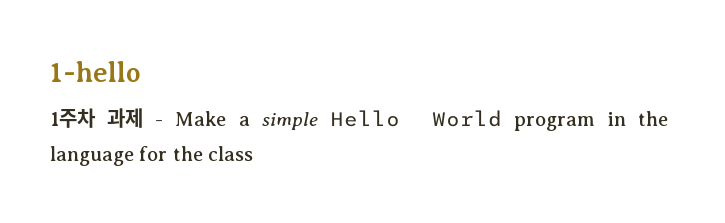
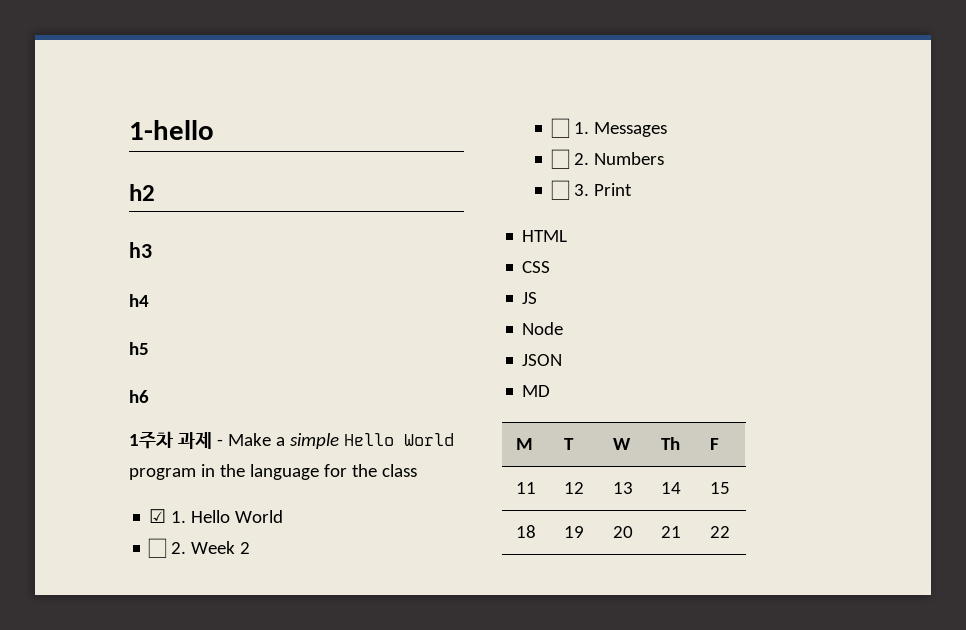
+ h2
+ h3
+ h4
+ h5
+ h6
+ ☑ 1. Hello World
+ ☐ 2. Week 2
+ ☐ 1. Messages
+ ☐ 2. Numbers
+ ☐ 3. Print
+ HTML
+ CSS
+ JS
+ Node
+ JSON
+ MD
+ M | T | W | Th | F
+ 11 | 12 | 13 | 14 | 15
+ 18 | 19 | 20 | 21 | 22

